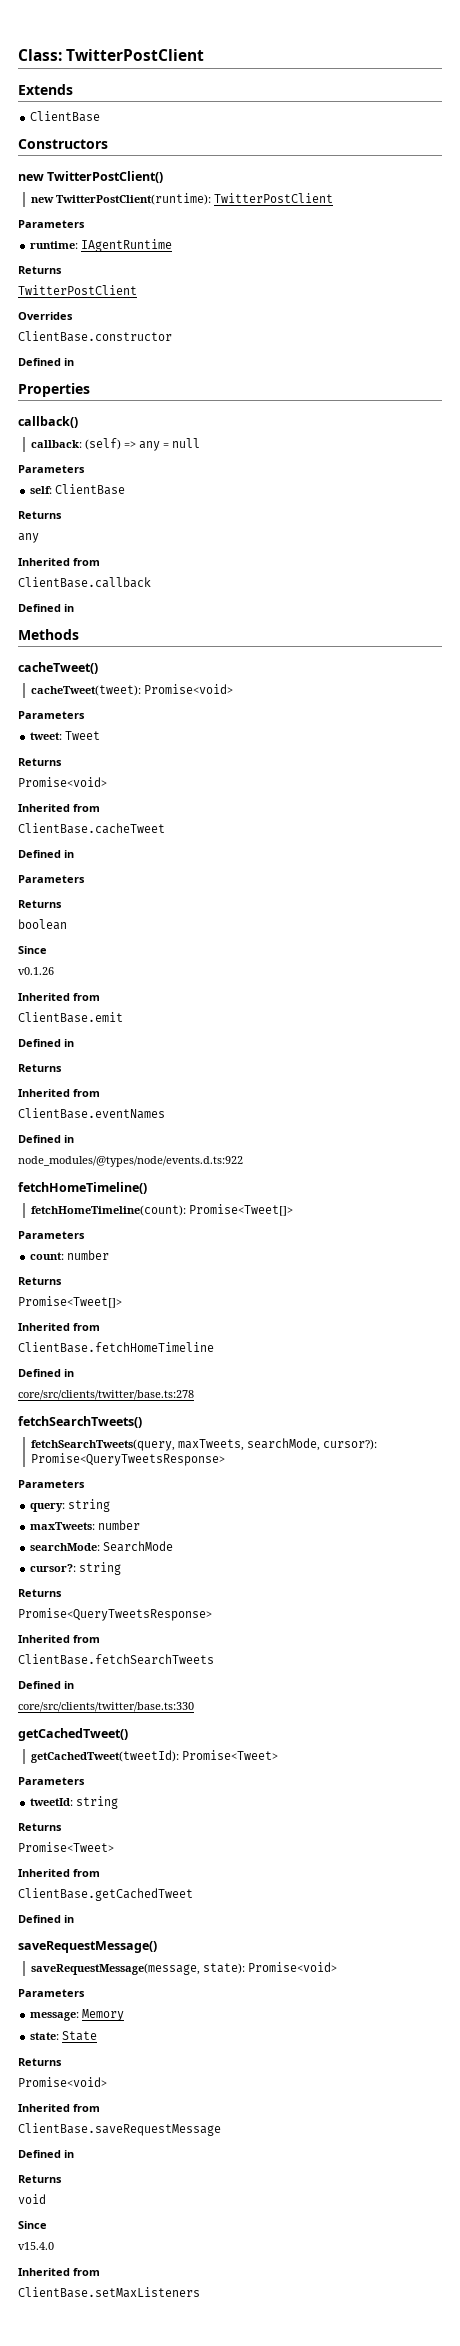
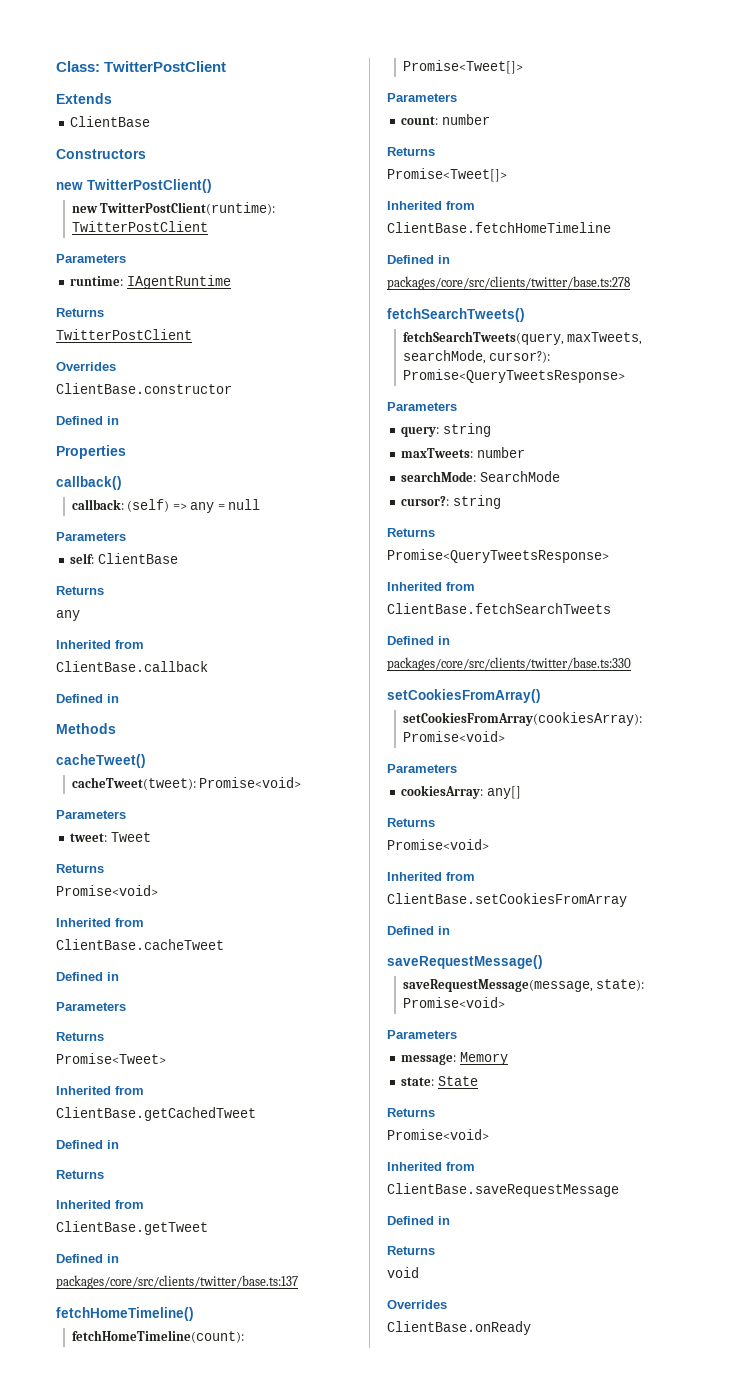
- boolean
- Since
- v0.1.26
+ Promise<Tweet>
  Inherited from
- ClientBase.emit
+ ClientBase.getCachedTweet
- ClientBase.eventNames
+ ClientBase.getTweet
  Defined in
- node_modules/@types/node/events.d.ts:922
+ packages/core/src/clients/twitter/base.ts:137
- core/src/clients/twitter/base.ts:278
+ packages/core/src/clients/twitter/base.ts:278
- core/src/clients/twitter/base.ts:330
- getCachedTweet()
- getCachedTweet(tweetId): Promise<Tweet>
+ packages/core/src/clients/twitter/base.ts:330
+ setCookiesFromArray()
+ setCookiesFromArray(cookiesArray): Promise<void>
  Parameters
- tweetId: string
+ cookiesArray: any[]
  Returns
- Promise<Tweet>
+ Promise<void>
  Inherited from
- ClientBase.getCachedTweet
+ ClientBase.setCookiesFromArray
  void
- Since
- v15.4.0
- Inherited from
- ClientBase.setMaxListeners
+ Overrides
+ ClientBase.onReady

